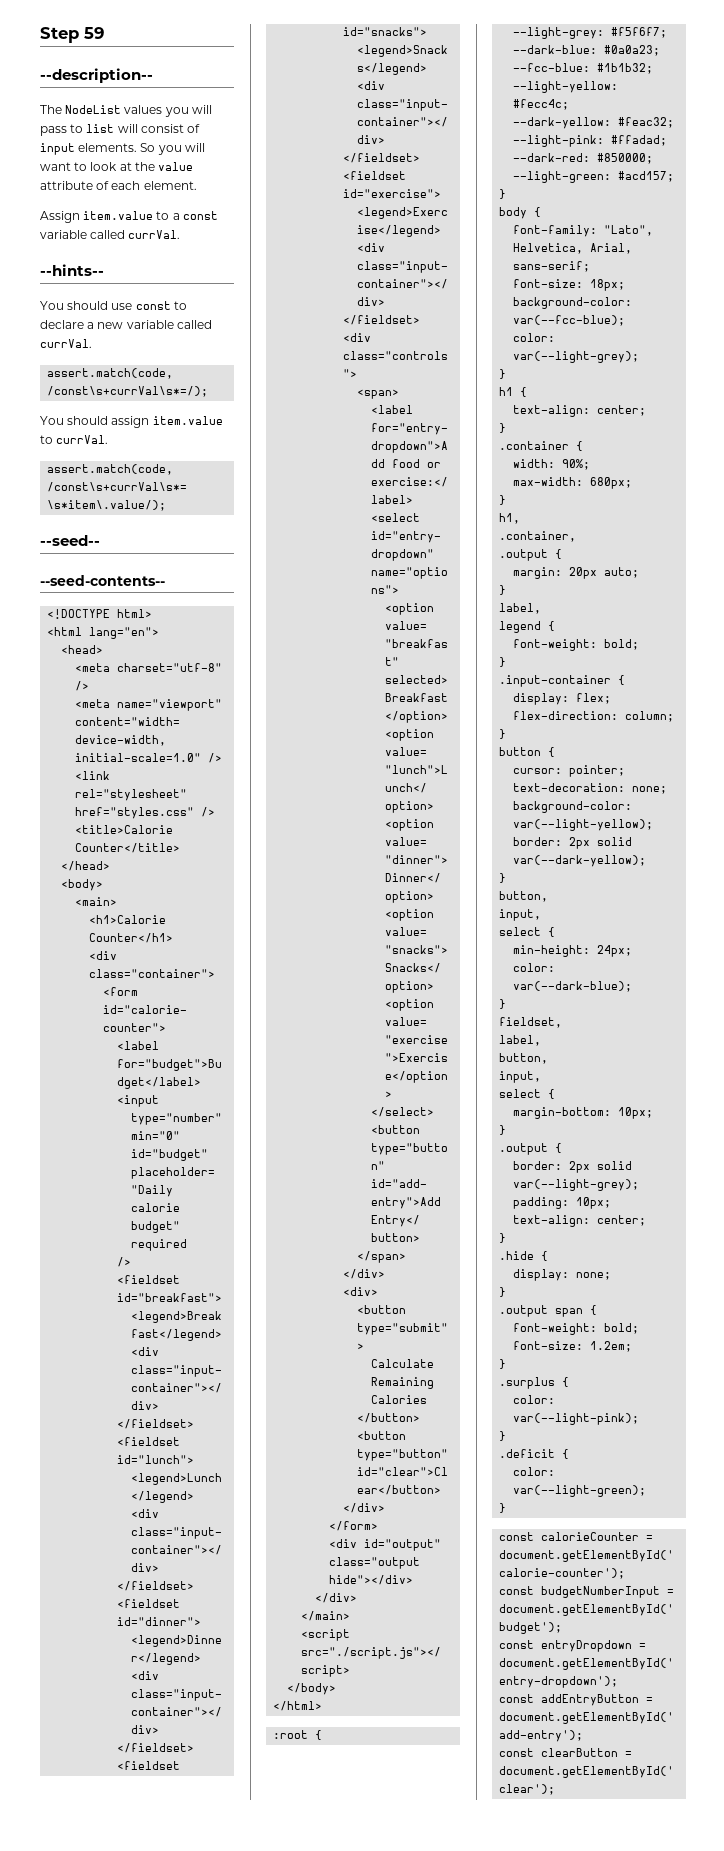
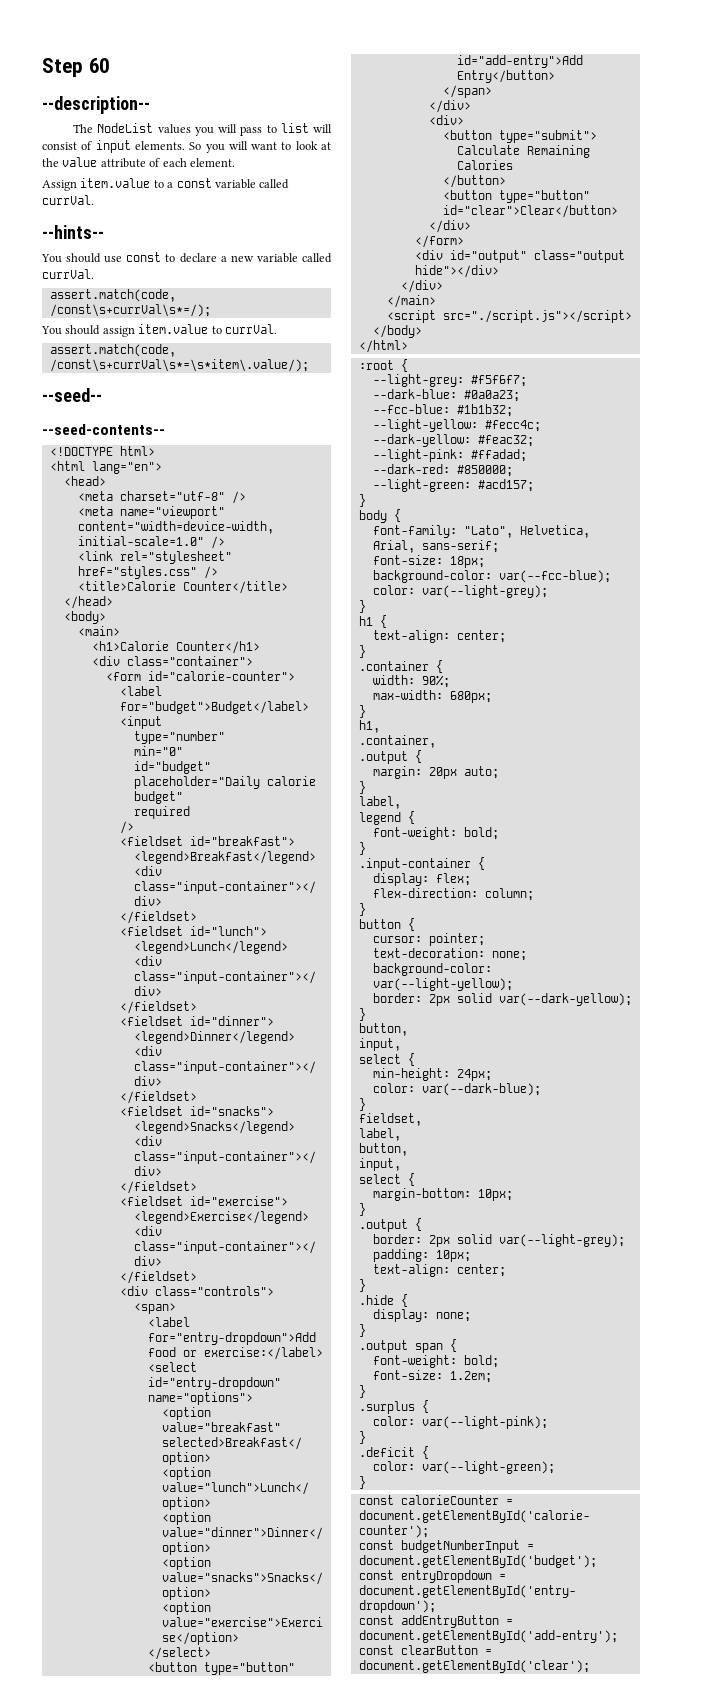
- Step 59
+ Step 60

